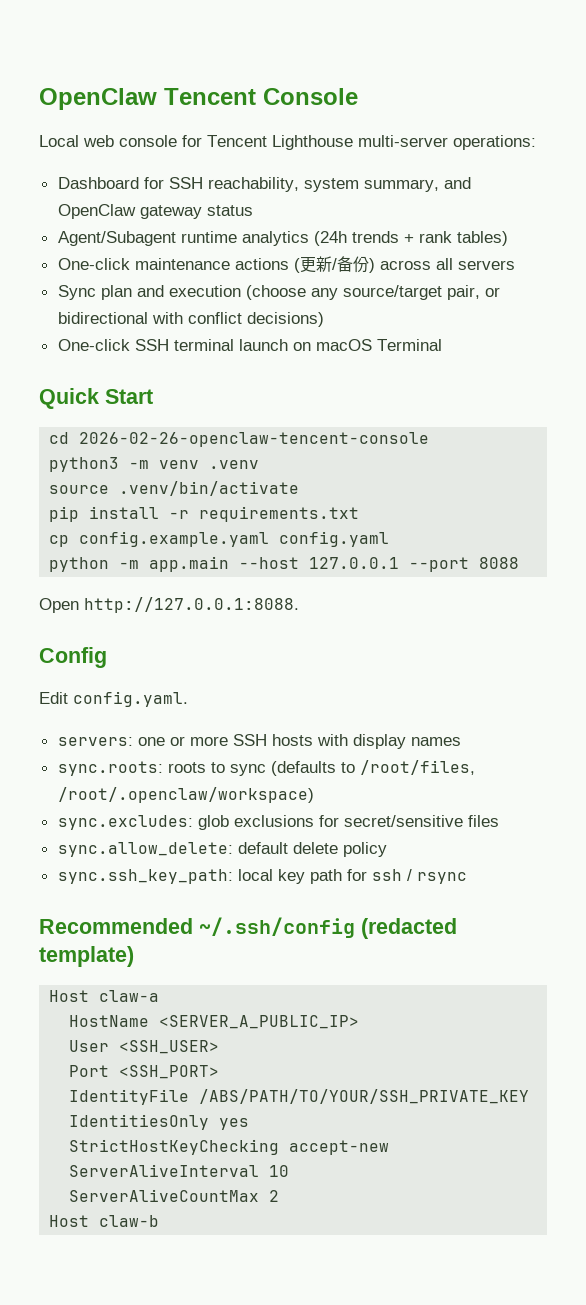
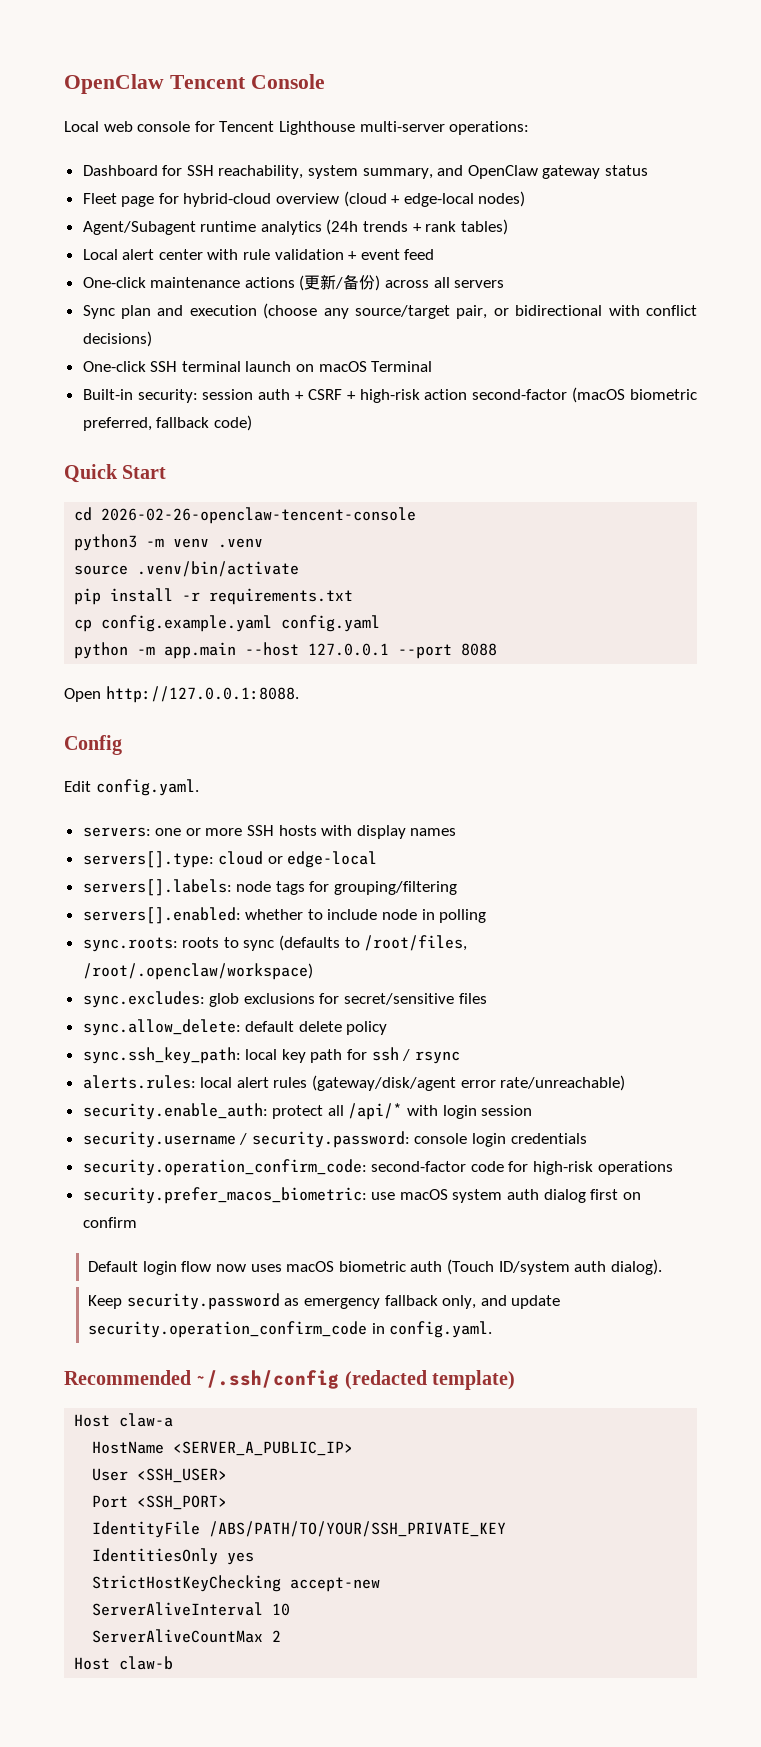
+ Fleet page for hybrid-cloud overview (cloud + edge-local nodes)
+ Local alert center with rule validation + event feed
+ Built-in security: session auth + CSRF + high-risk action second-factor (macOS biometric preferred, fallback code)
+ servers[].type: cloud or edge-local
+ servers[].labels: node tags for grouping/filtering
+ servers[].enabled: whether to include node in polling
+ alerts.rules: local alert rules (gateway/disk/agent error rate/unreachable)
+ security.enable_auth: protect all /api/* with login session
+ security.username / security.password: console login credentials
+ security.operation_confirm_code: second-factor code for high-risk operations
+ security.prefer_macos_biometric: use macOS system auth dialog first on confirm
+ Default login flow now uses macOS biometric auth (Touch ID/system auth dialog).
+ Keep security.password as emergency fallback only, and update security.operation_confirm_code in config.yaml.

